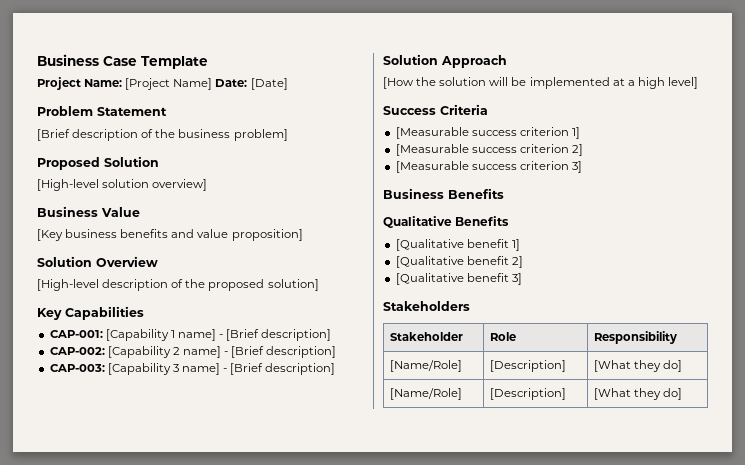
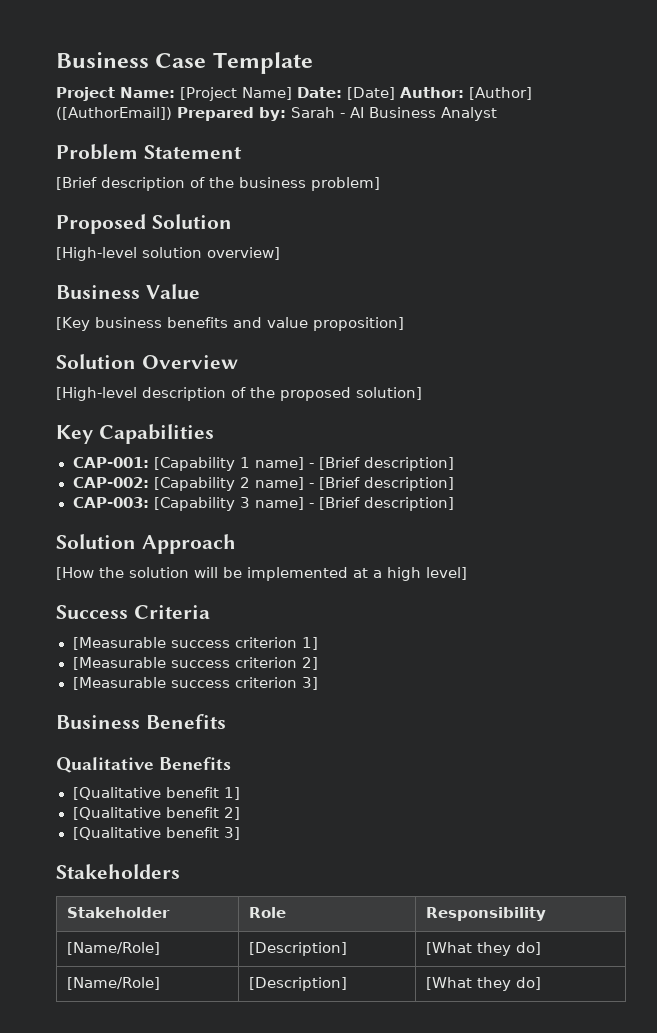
- Project Name: [Project Name] Date: [Date]
+ Project Name: [Project Name] Date: [Date] Author: [Author] ([AuthorEmail]) Prepared by: Sarah - AI Business Analyst

